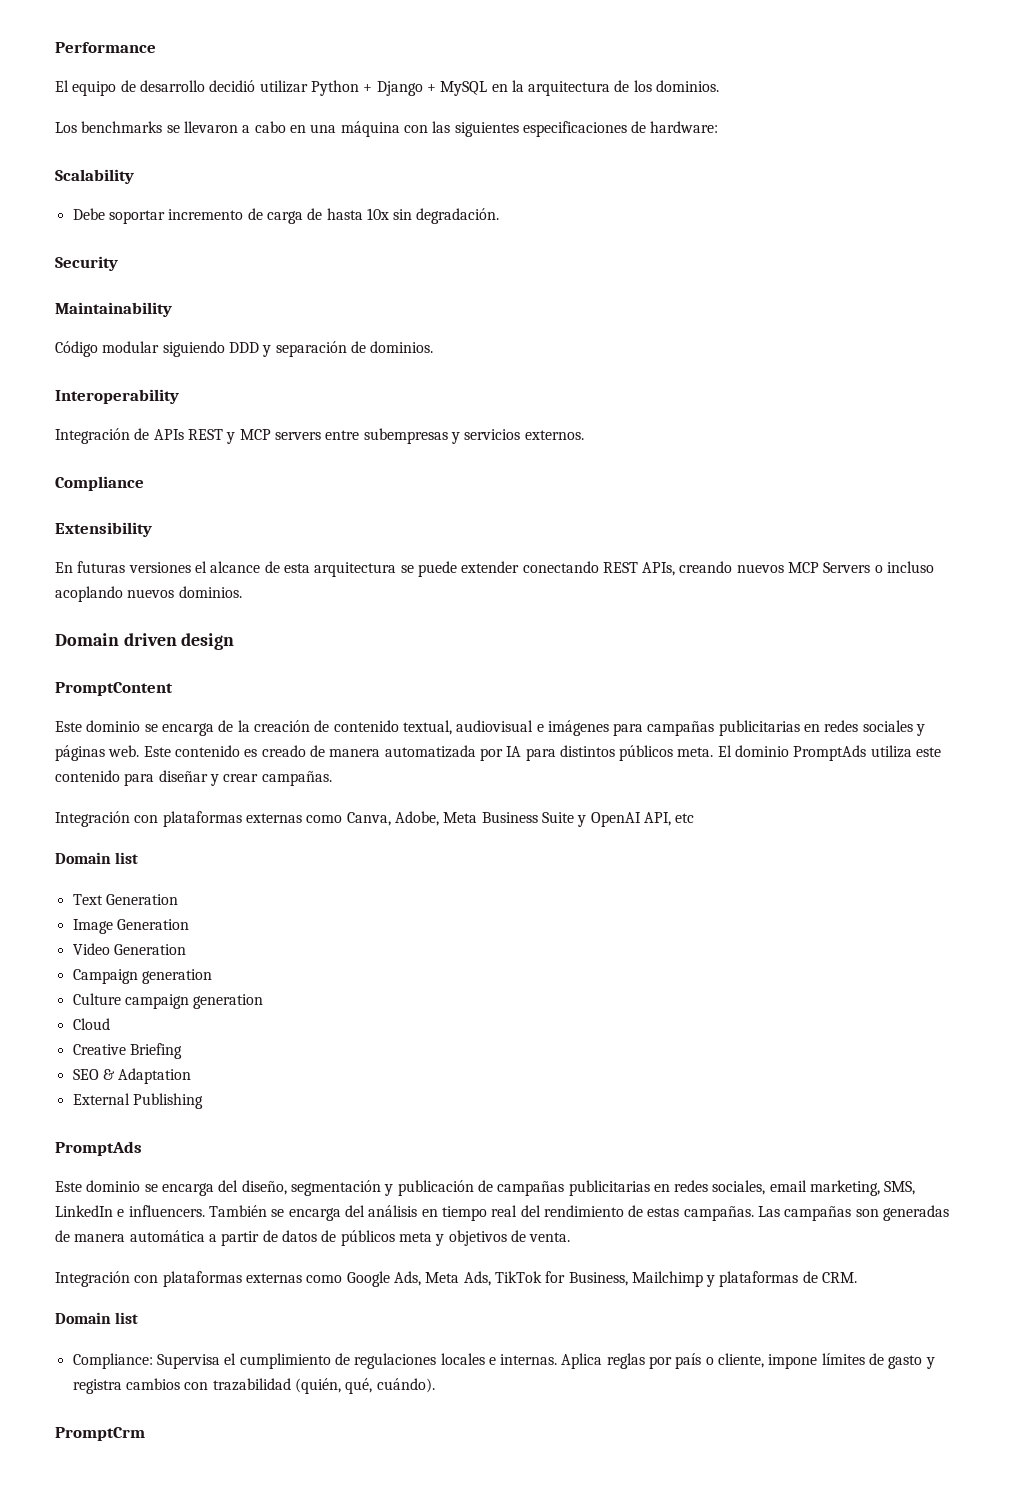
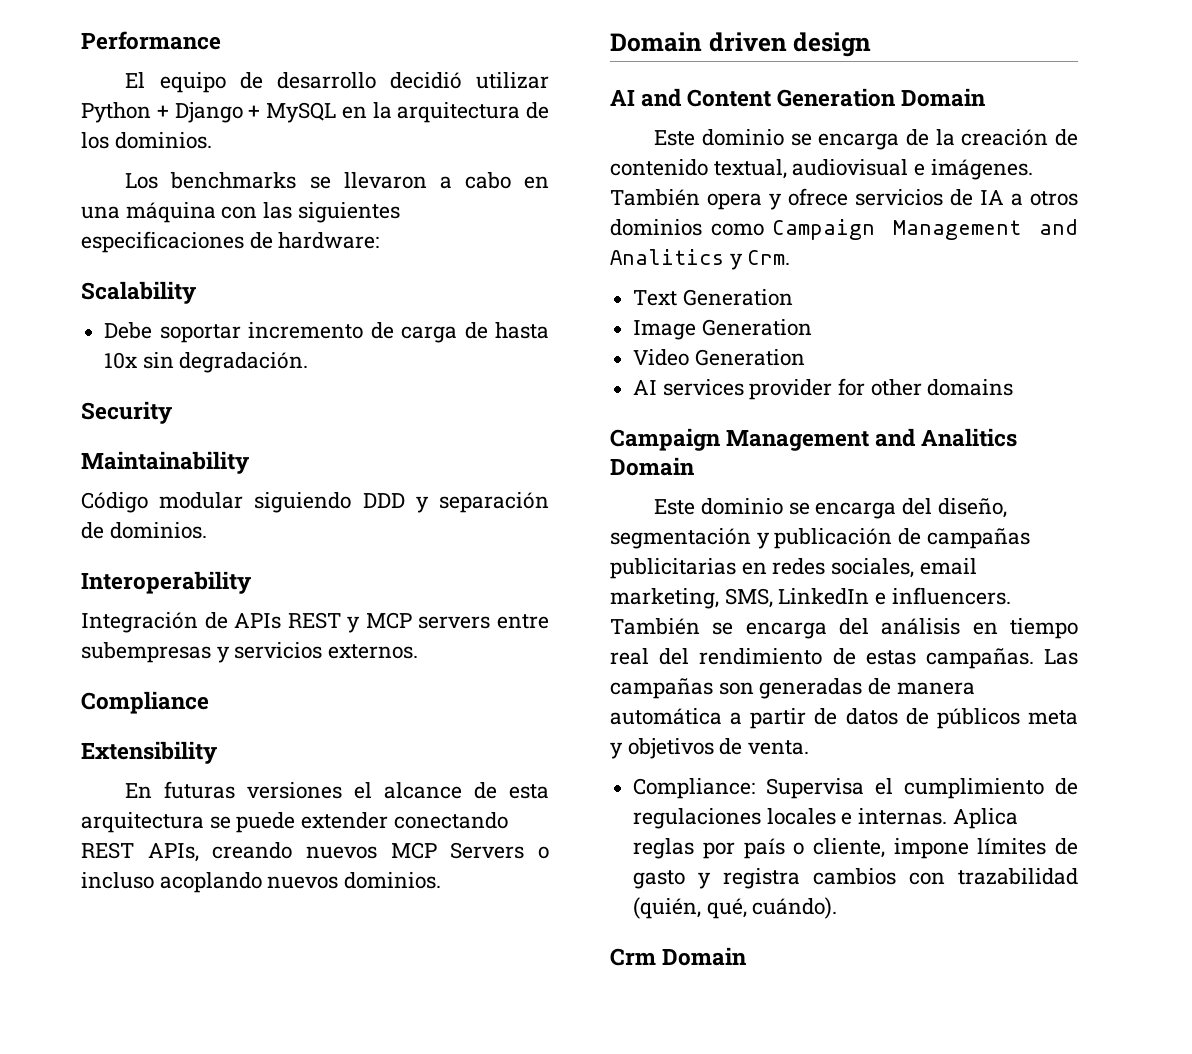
- PromptContent
+ AI and Content Generation Domain
- Este dominio se encarga de la creación de contenido textual, audiovisual e imágenes para campañas publicitarias en redes sociales y páginas web. Este contenido es creado de manera automatizada por IA para distintos públicos meta. El dominio PromptAds utiliza este contenido para diseñar y crear campañas.
- Integración con plataformas externas como Canva, Adobe, Meta Business Suite y OpenAI API, etc
- Domain list
+ Este dominio se encarga de la creación de contenido textual, audiovisual e imágenes. También opera y ofrece servicios de IA a otros dominios como Campaign Management and Analitics y Crm.
- Campaign generation
- Culture campaign generation
- Cloud
- Creative Briefing
- SEO & Adaptation
- External Publishing
- PromptAds
+ AI services provider for other domains
+ Campaign Management and Analitics Domain
- Integración con plataformas externas como Google Ads, Meta Ads, TikTok for Business, Mailchimp y plataformas de CRM.
- Domain list
- PromptCrm
+ Crm Domain

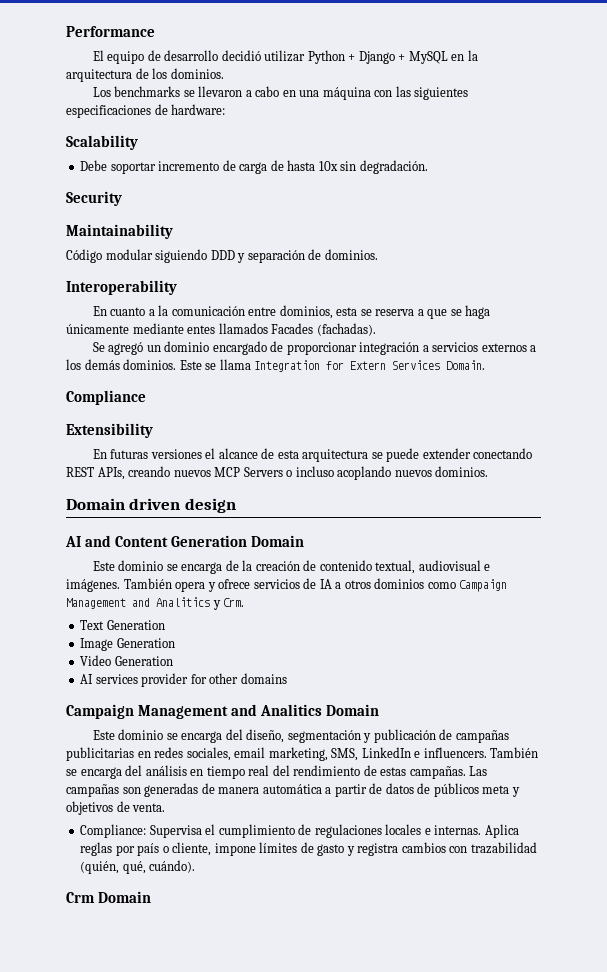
- Integración de APIs REST y MCP servers entre subempresas y servicios externos.
+ En cuanto a la comunicación entre dominios, esta se reserva a que se haga únicamente mediante entes llamados Facades (fachadas).
+ Se agregó un dominio encargado de proporcionar integración a servicios externos a los demás dominios. Este se llama Integration for Extern Services Domain.

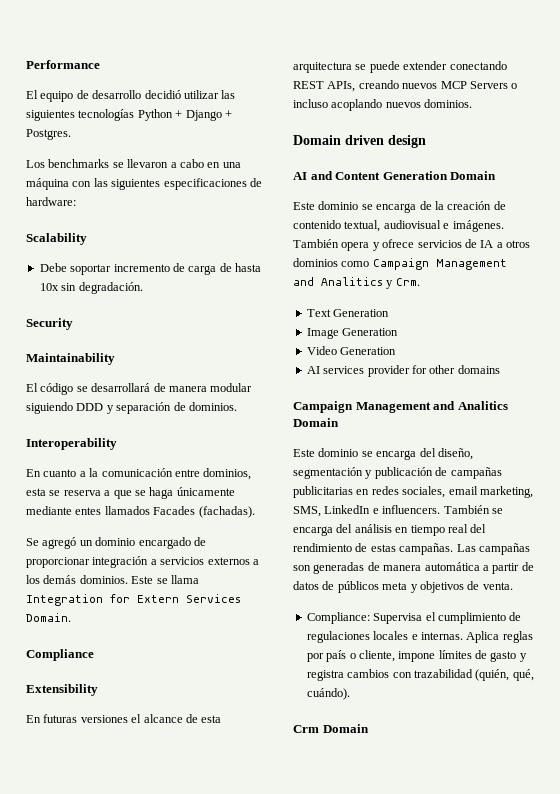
- El equipo de desarrollo decidió utilizar Python + Django + MySQL en la arquitectura de los dominios.
+ El equipo de desarrollo decidió utilizar las siguientes tecnologías Python + Django + Postgres.
- Código modular siguiendo DDD y separación de dominios.
+ El código se desarrollará de manera modular siguiendo DDD y separación de dominios.

